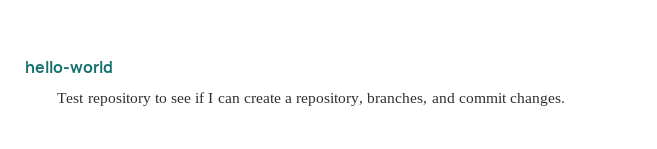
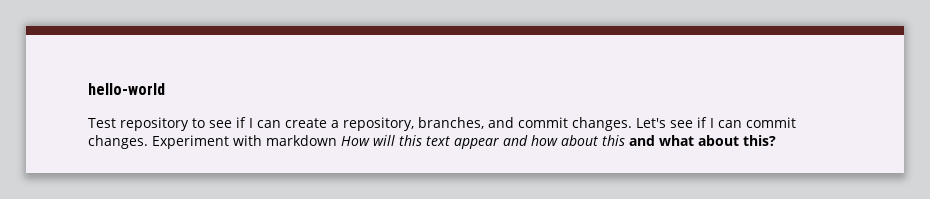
+ Let's see if I can commit changes. Experiment with markdown How will this text appear and how about this and what about this?

